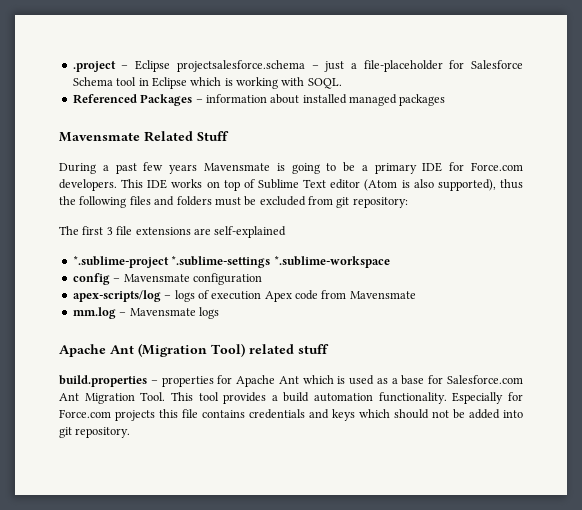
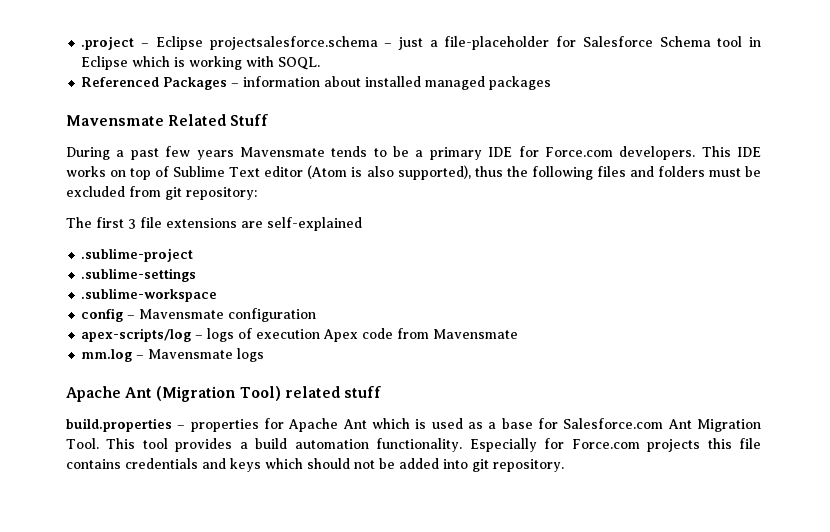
- During a past few years Mavensmate is going to be a primary IDE for Force.com developers.
+ During a past few years Mavensmate tends to be a primary IDE for Force.com developers.
- *.sublime-project *.sublime-settings *.sublime-workspace
+ .sublime-project
+ .sublime-settings
+ .sublime-workspace

